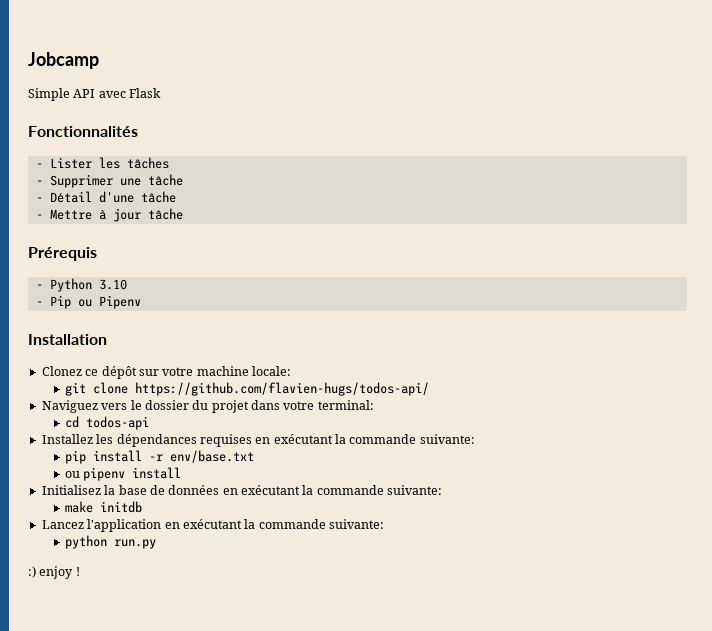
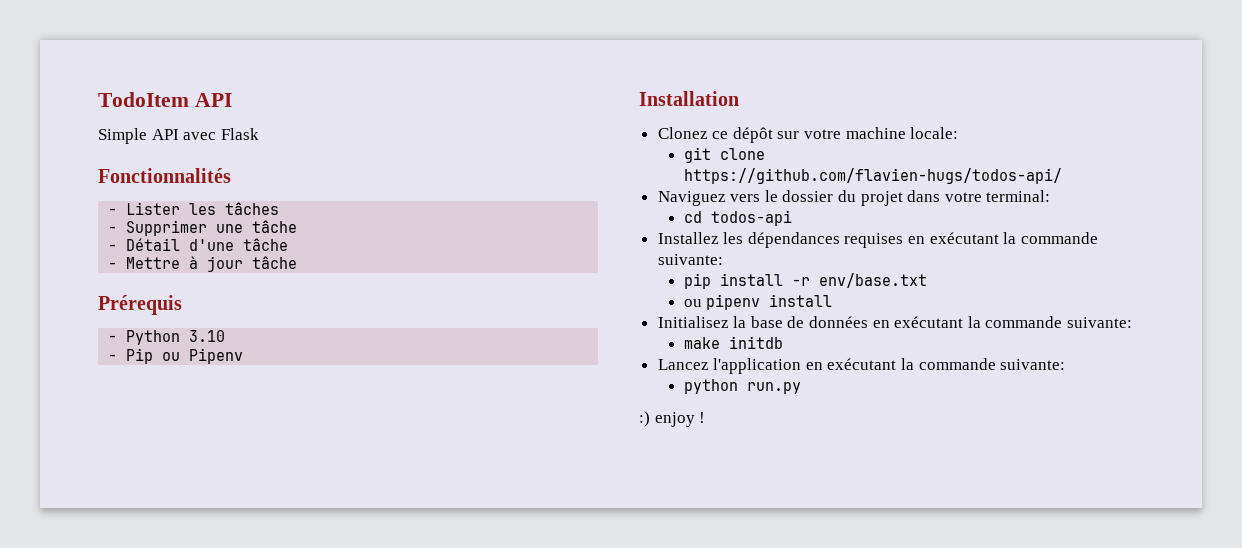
- Jobcamp
+ TodoItem API

